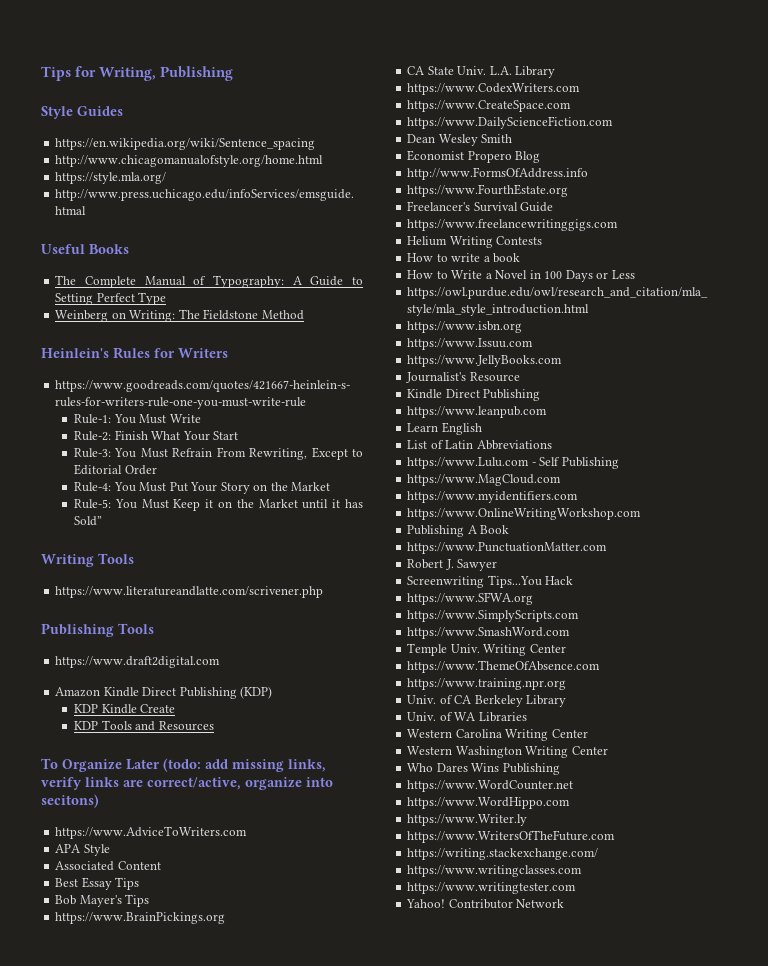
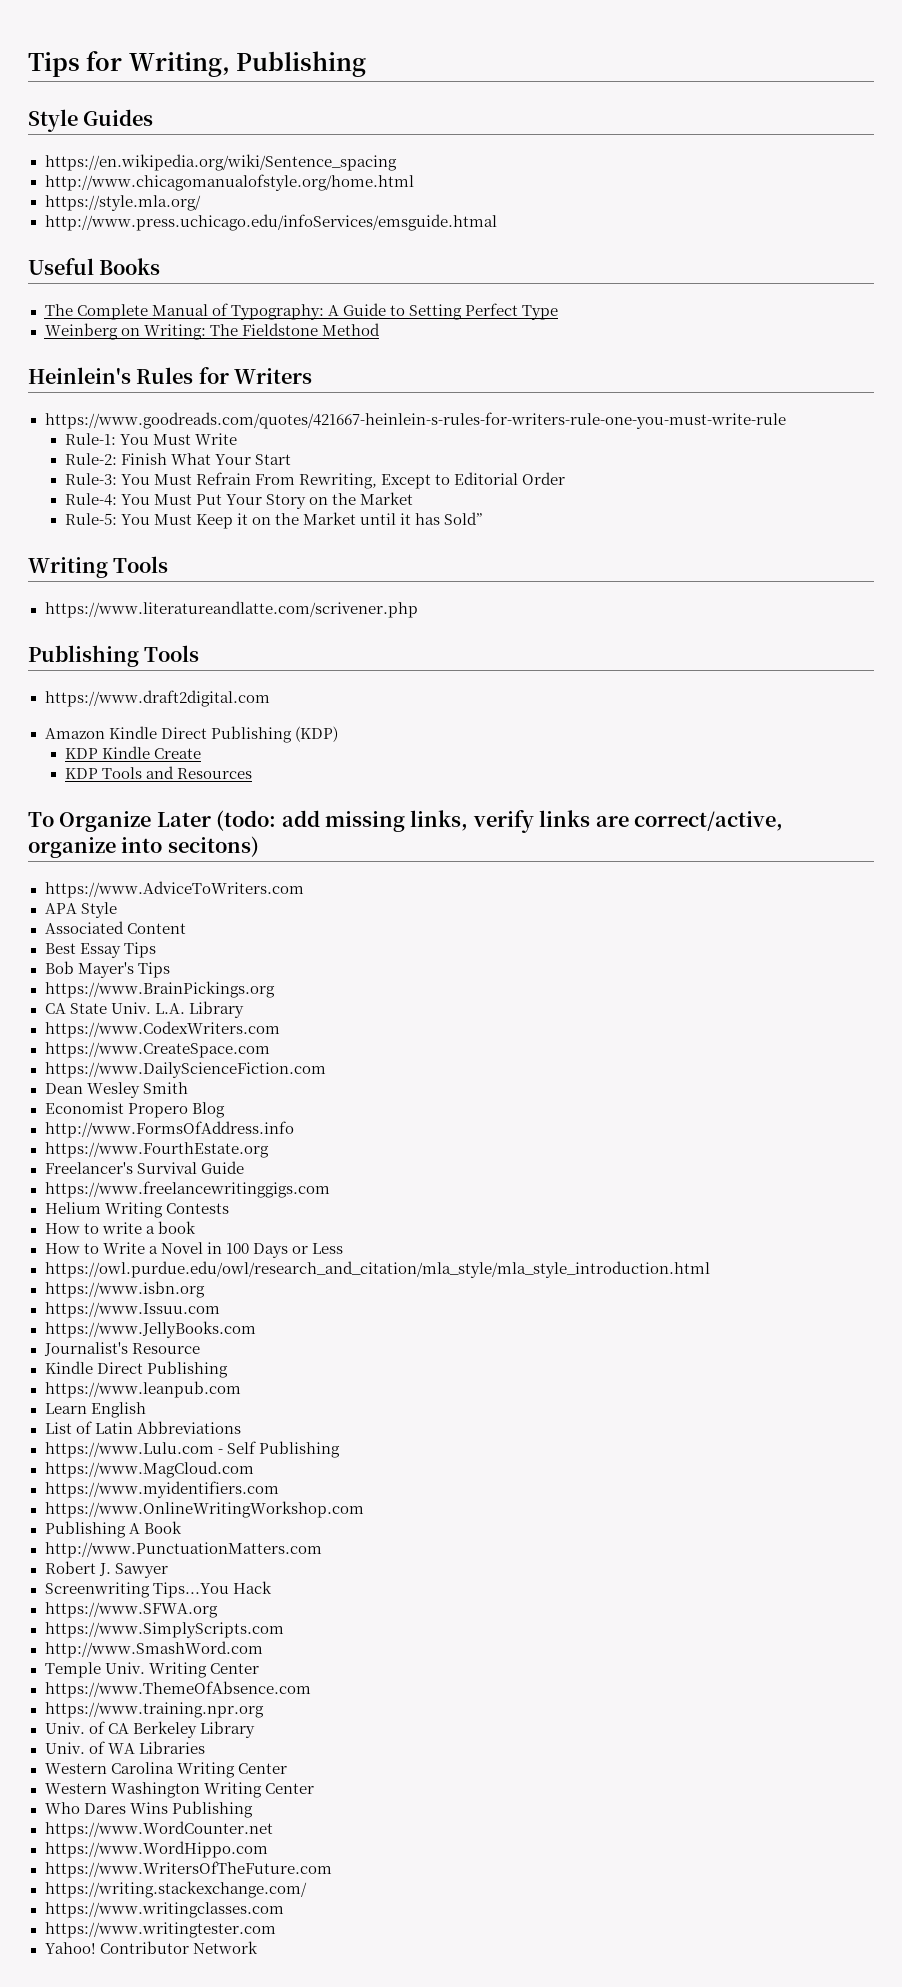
- https://www.PunctuationMatter.com
+ http://www.PunctuationMatters.com
- https://www.SmashWord.com
+ http://www.SmashWord.com
- https://www.Writer.ly

